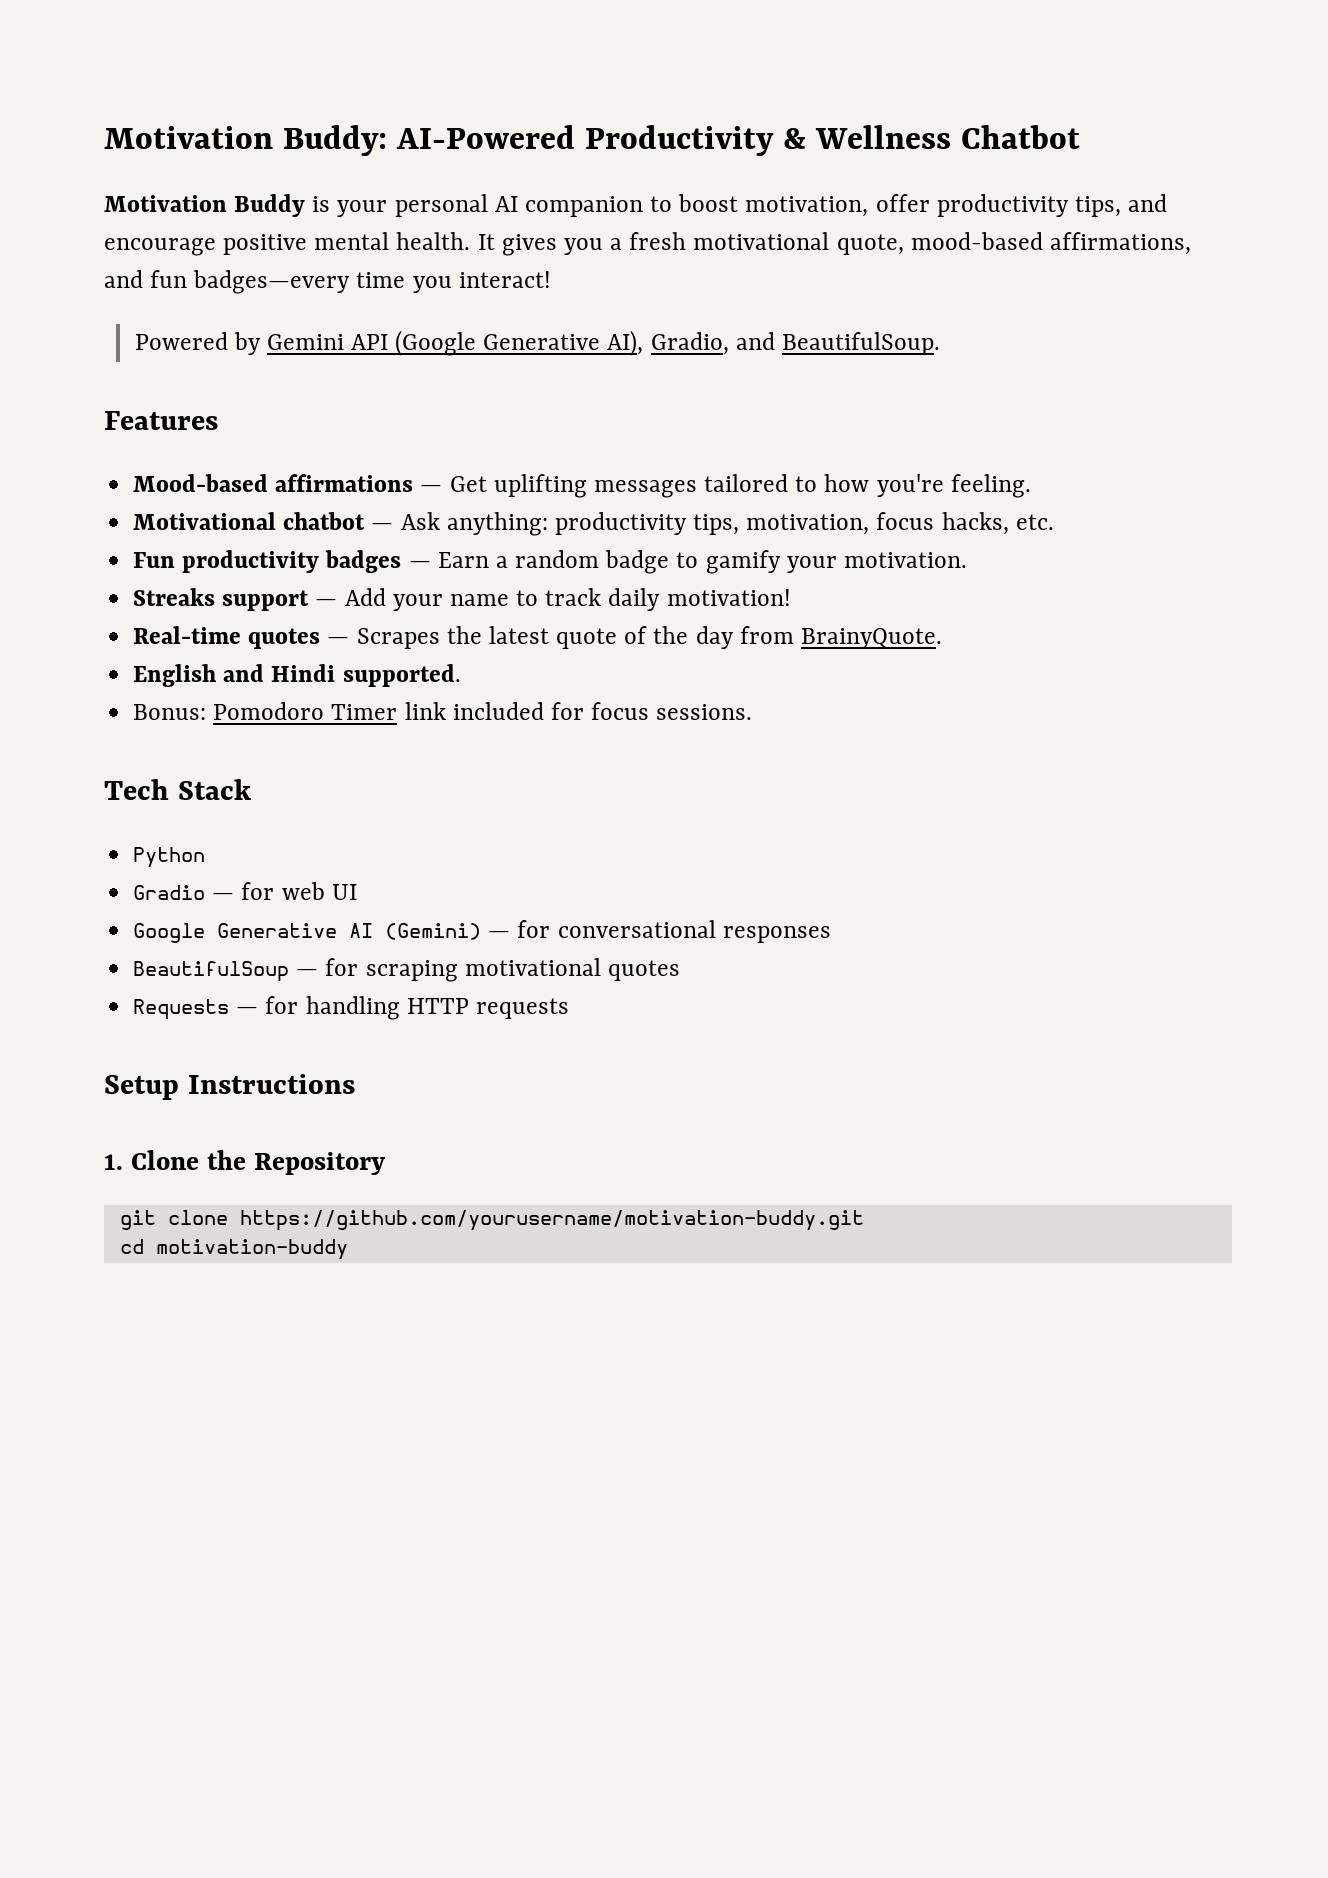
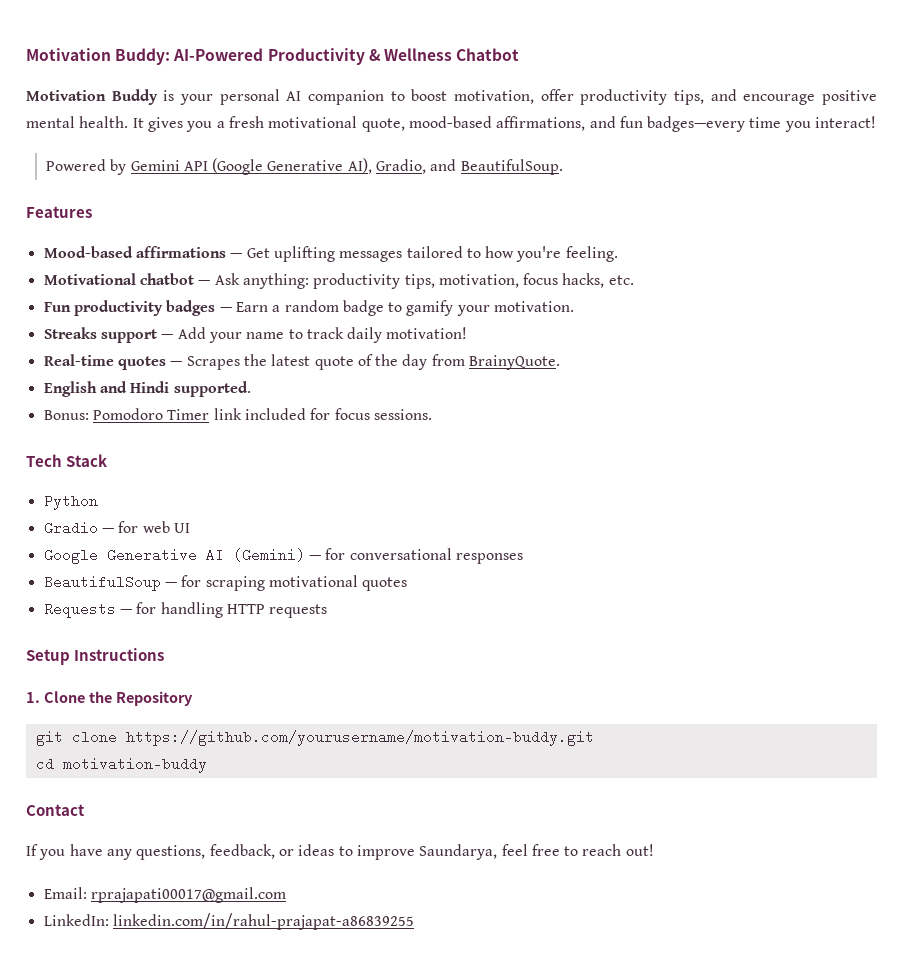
+ Contact
+ If you have any questions, feedback, or ideas to improve Saundarya, feel free to reach out!
+ Email: rprajapati00017@gmail.com
+ LinkedIn: linkedin.com/in/rahul-prajapat-a86839255

